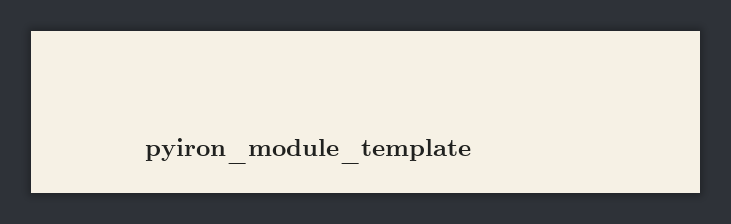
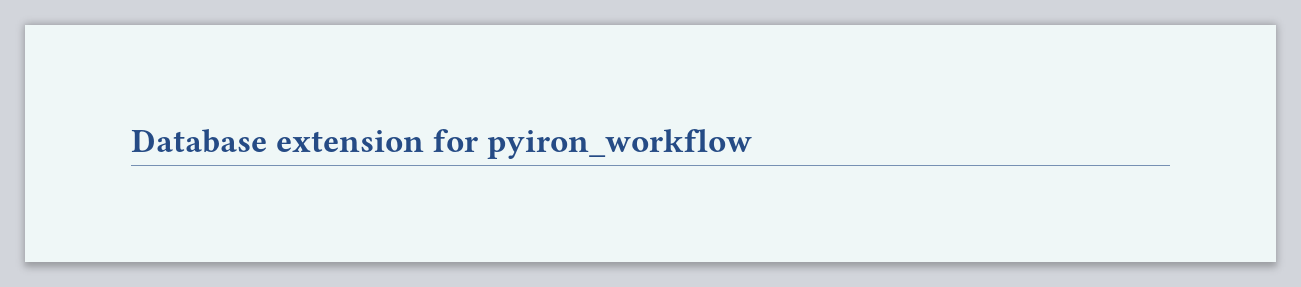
- pyiron_module_template
+ Database extension for pyiron_workflow

